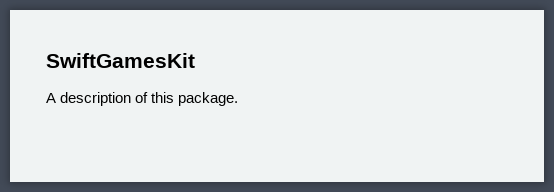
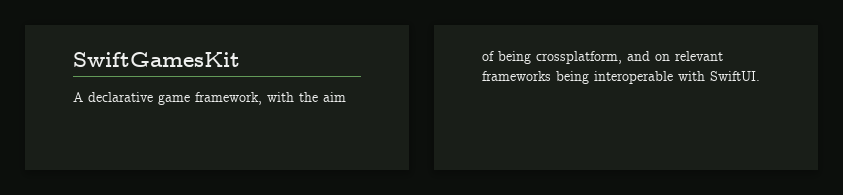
- A description of this package.
+ A declarative game framework, with the aim of being crossplatform, and on relevant frameworks being interoperable with SwiftUI.

